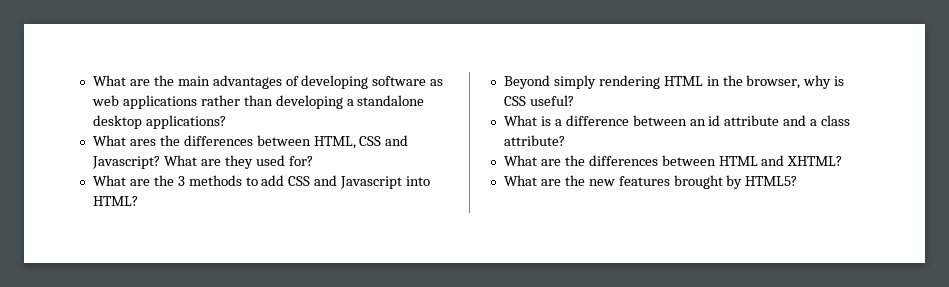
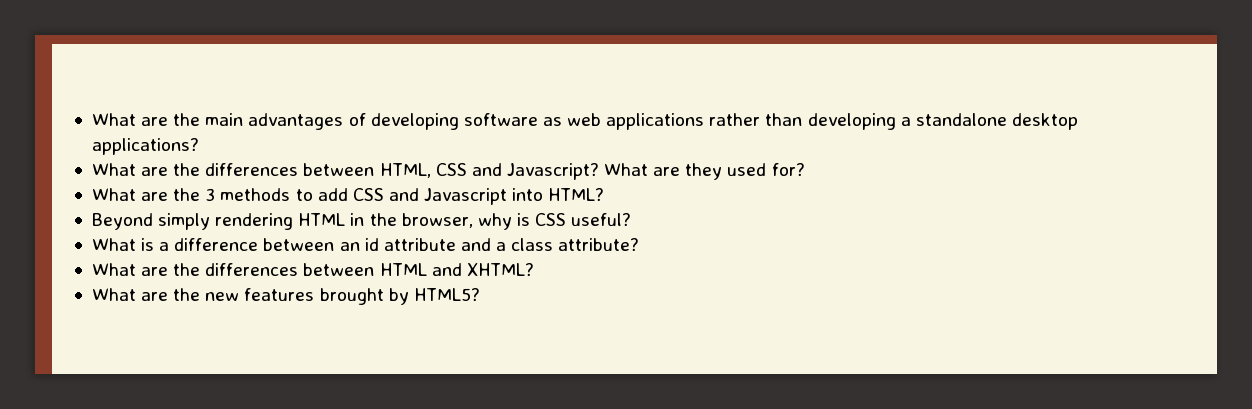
- What ares the differences between HTML, CSS and Javascript?
+ What are the differences between HTML, CSS and Javascript?

